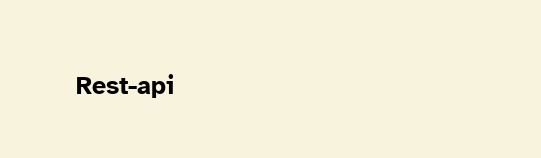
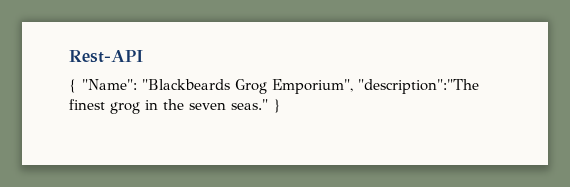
- Rest-api
+ Rest-API
+ { "Name": "Blackbeards Grog Emporium", "description":"The finest grog in the seven seas." }

